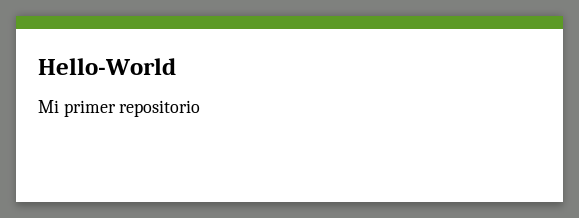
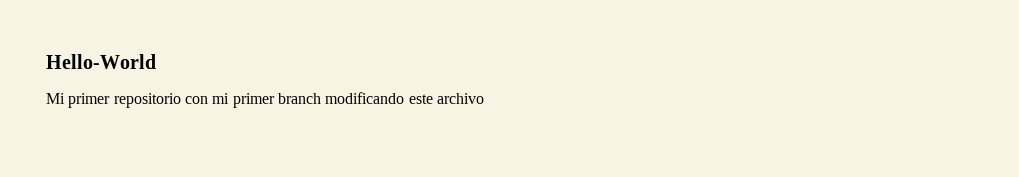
- Mi primer repositorio
+ Mi primer repositorio con mi primer branch modificando este archivo

